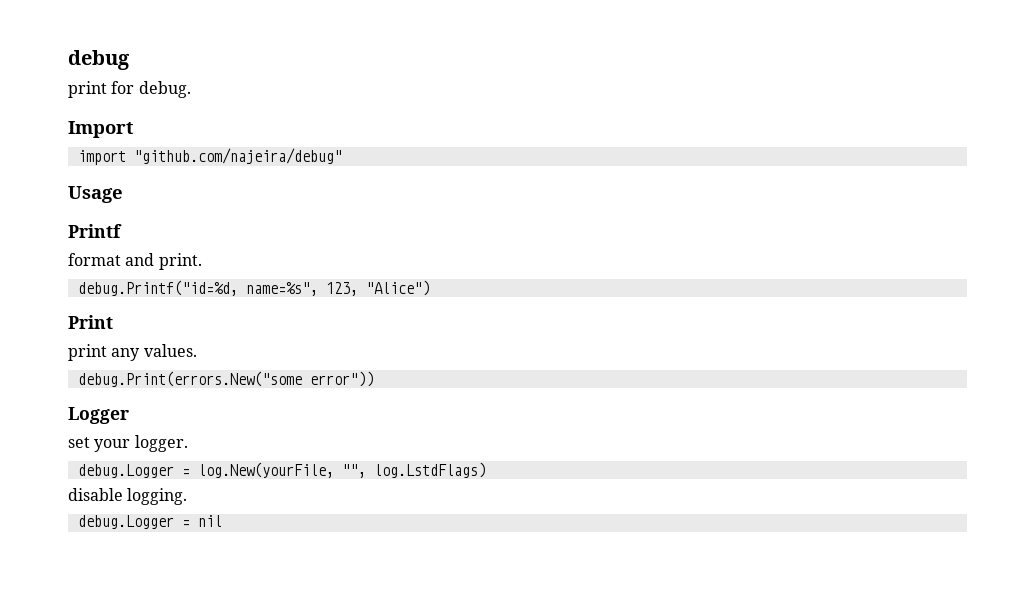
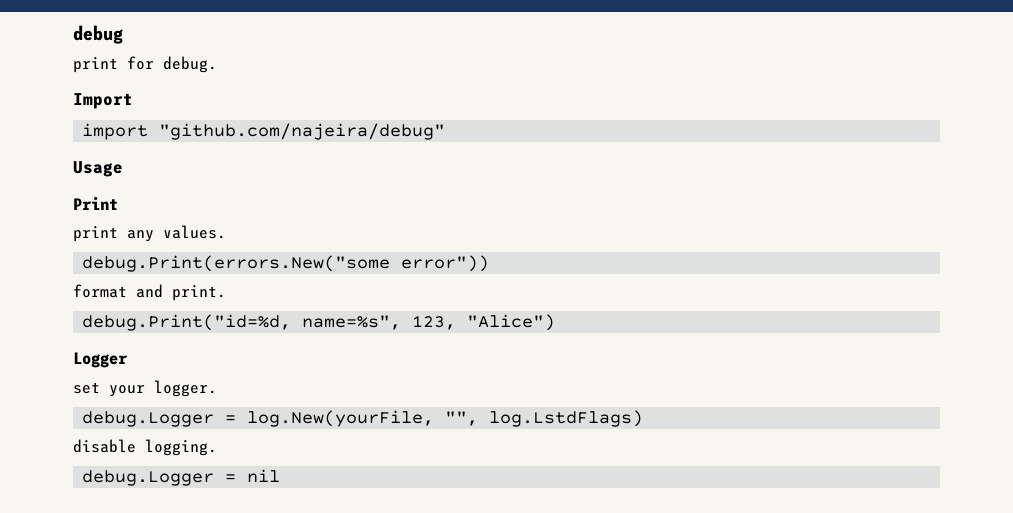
- Printf
- format and print.
- debug.Printf("id=%d, name=%s", 123, "Alice")
+ format and print.
+ debug.Print("id=%d, name=%s", 123, "Alice")

